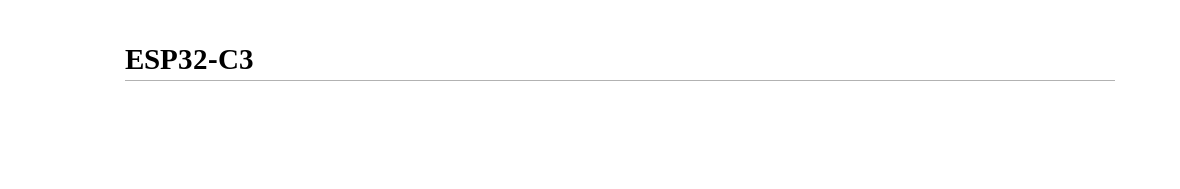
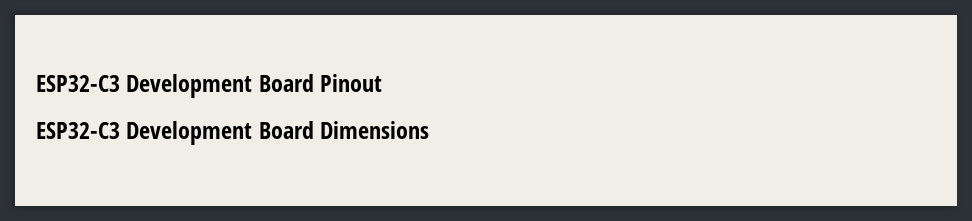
- ESP32-C3
+ ESP32-C3 Development Board Pinout
+ ESP32-C3 Development Board Dimensions

